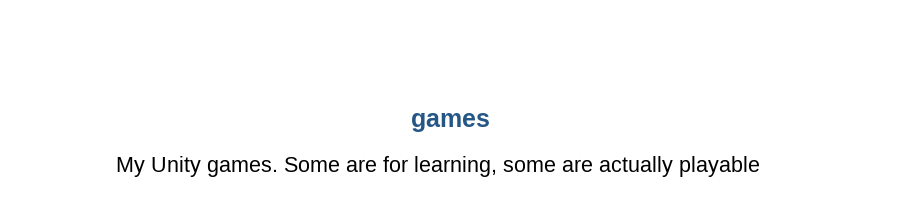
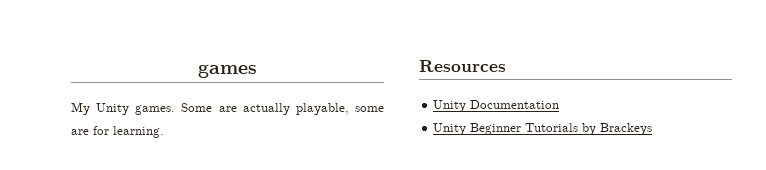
- Some are for learning, some are actually playable
+ Some are actually playable, some are for learning.
+ Resources
+ Unity Documentation
+ Unity Beginner Tutorials by Brackeys

